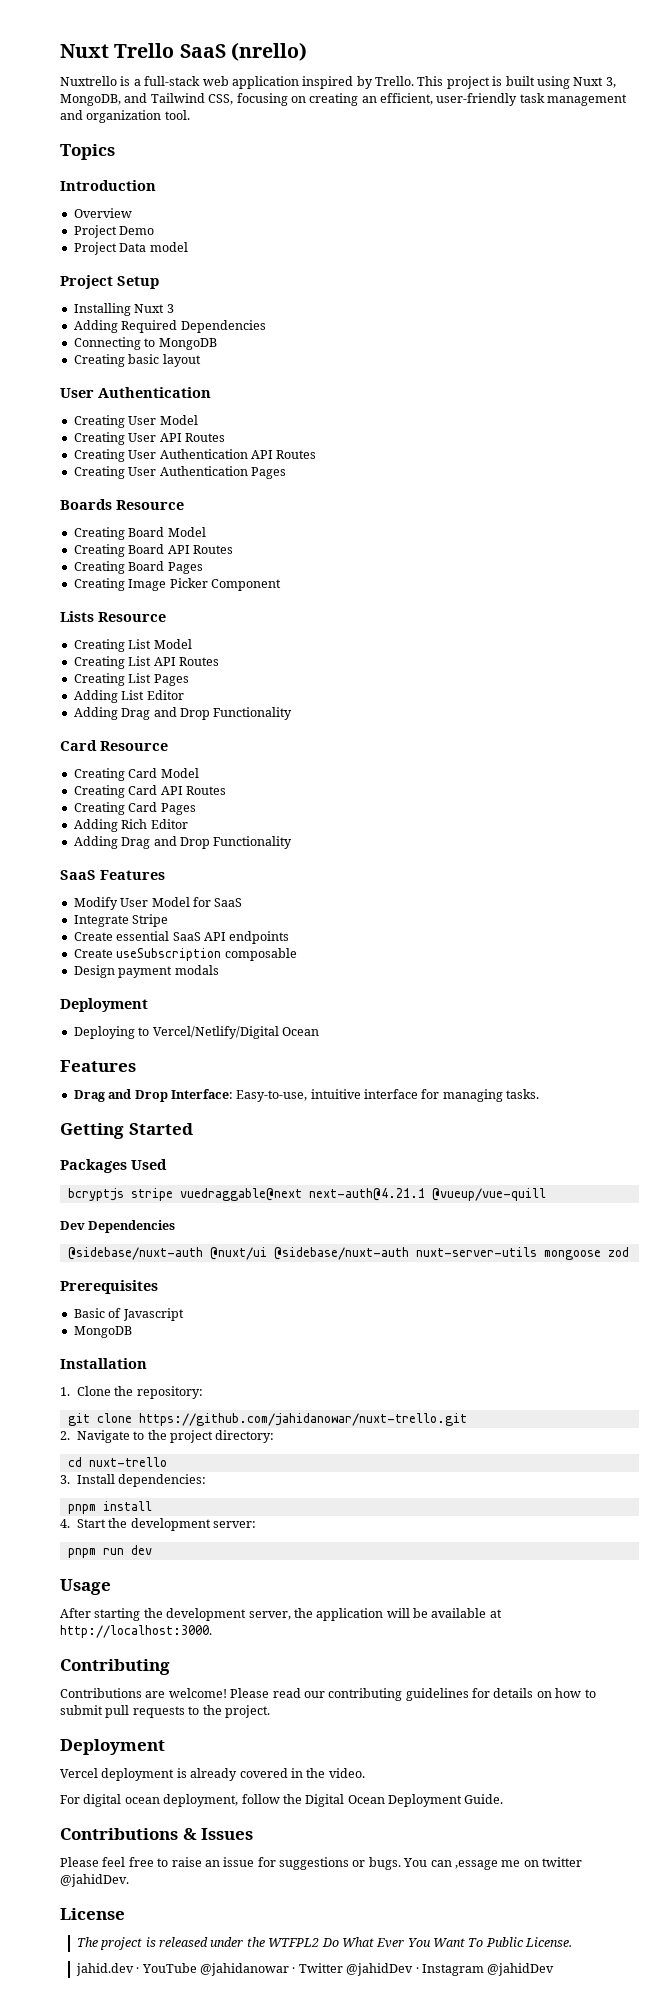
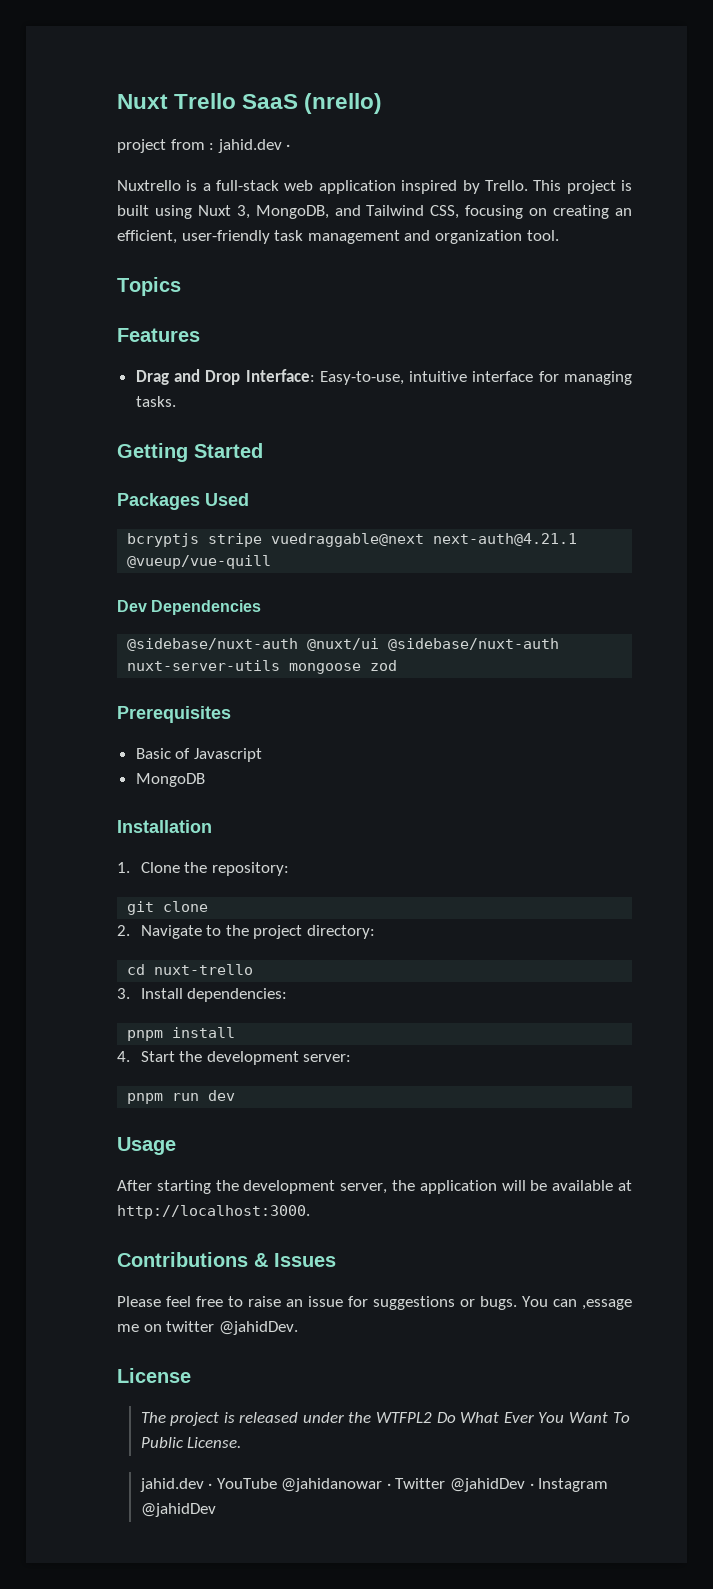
+ project from : jahid.dev ·
- Introduction
- Overview
- Project Demo
- Project Data model
- Project Setup
- Installing Nuxt 3
- Adding Required Dependencies
- Connecting to MongoDB
- Creating basic layout
- User Authentication
- Creating User Model
- Creating User API Routes
- Creating User Authentication API Routes
- Creating User Authentication Pages
- Boards Resource
- Creating Board Model
- Creating Board API Routes
- Creating Board Pages
- Creating Image Picker Component
- Lists Resource
- Creating List Model
- Creating List API Routes
- Creating List Pages
- Adding List Editor
- Adding Drag and Drop Functionality
- Card Resource
- Creating Card Model
- Creating Card API Routes
- Creating Card Pages
- Adding Rich Editor
- Adding Drag and Drop Functionality
- SaaS Features
- Modify User Model for SaaS
- Integrate Stripe
- Create essential SaaS API endpoints
- Create useSubscription composable
- Design payment modals
- Deployment
- Deploying to Vercel/Netlify/Digital Ocean
- git clone https://github.com/jahidanowar/nuxt-trello.git
+ git clone
- Contributing
- Contributions are welcome! Please read our contributing guidelines for details on how to submit pull requests to the project.
- Deployment
- Vercel deployment is already covered in the video.
- For digital ocean deployment, follow the Digital Ocean Deployment Guide.

